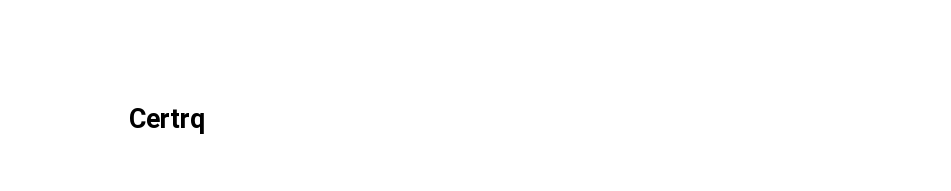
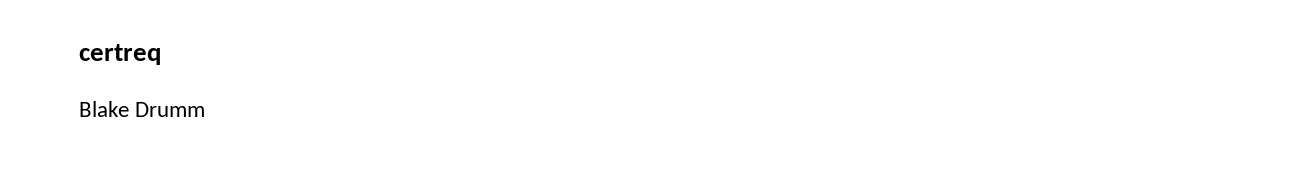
- Certrq
+ certreq
+ Blake Drumm

